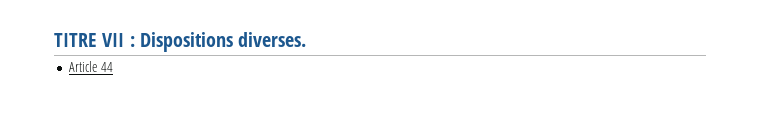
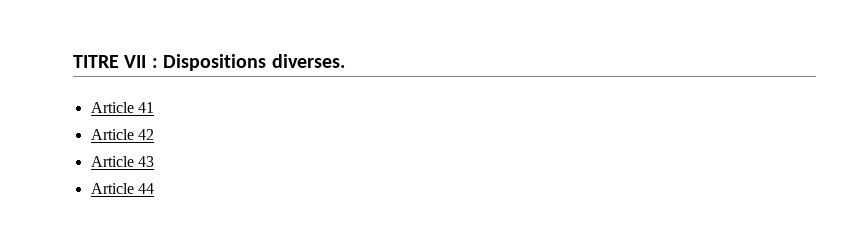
+ Article 41
+ Article 42
+ Article 43

